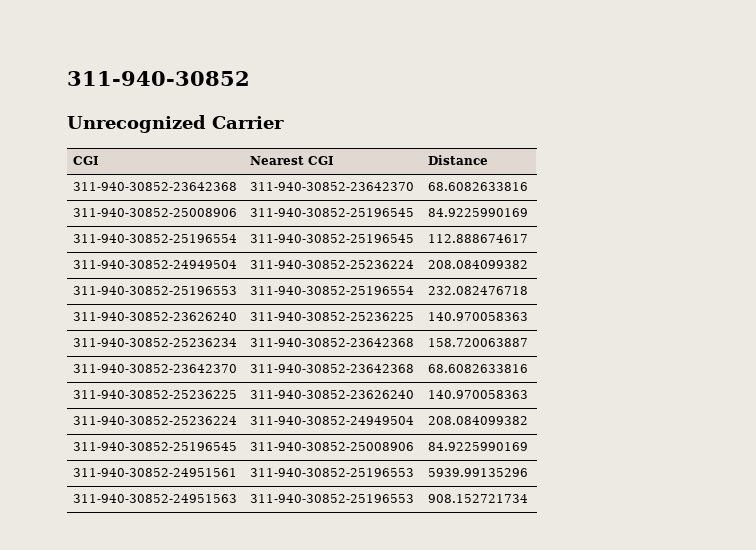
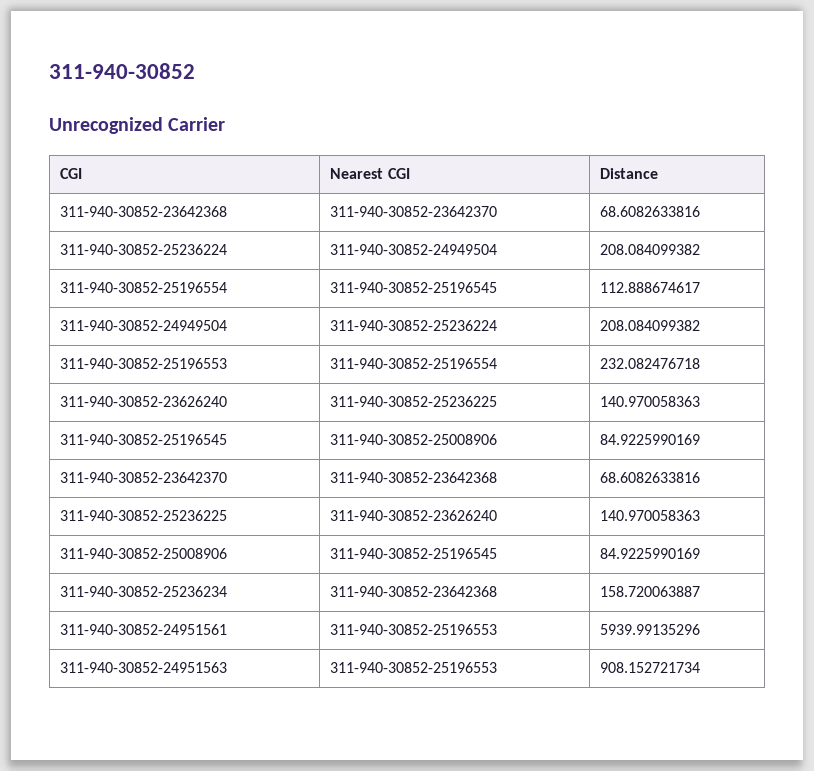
- 311-940-30852-25008906 | 311-940-30852-25196545 | 84.9225990169
+ 311-940-30852-25236224 | 311-940-30852-24949504 | 208.084099382
- 311-940-30852-25236234 | 311-940-30852-23642368 | 158.720063887
+ 311-940-30852-25196545 | 311-940-30852-25008906 | 84.9225990169
- 311-940-30852-25236224 | 311-940-30852-24949504 | 208.084099382
- 311-940-30852-25196545 | 311-940-30852-25008906 | 84.9225990169
+ 311-940-30852-25008906 | 311-940-30852-25196545 | 84.9225990169
+ 311-940-30852-25236234 | 311-940-30852-23642368 | 158.720063887

